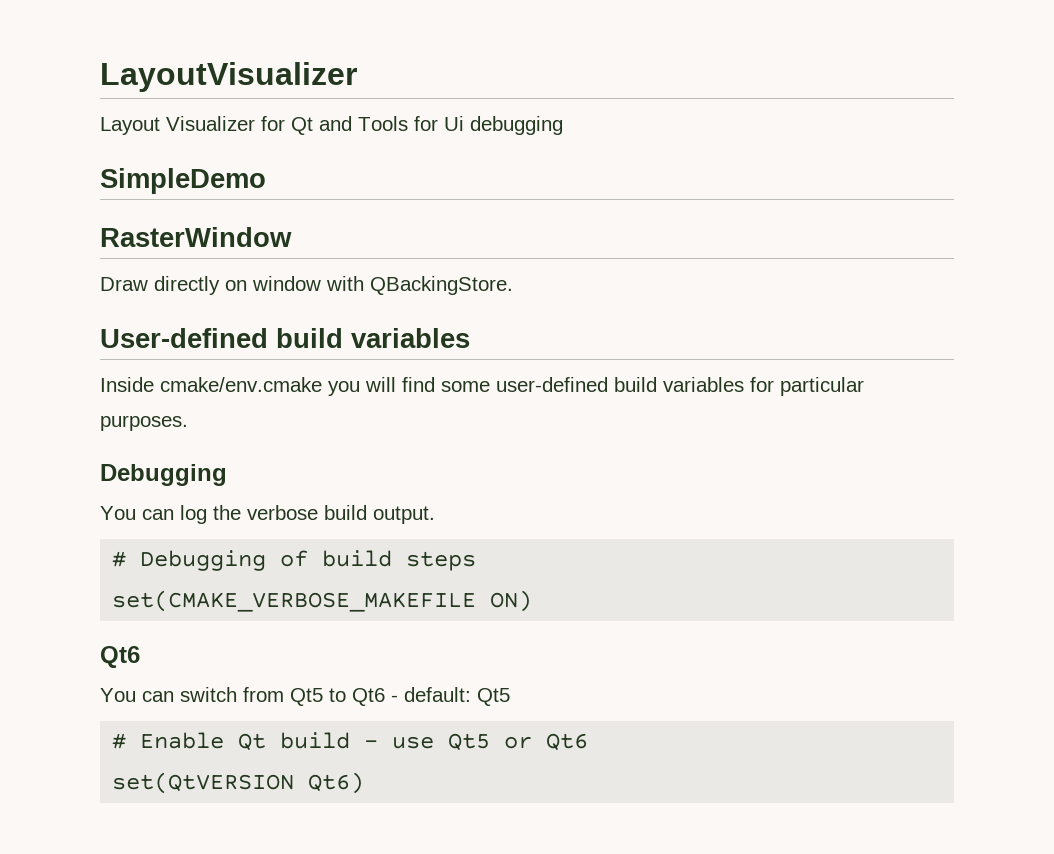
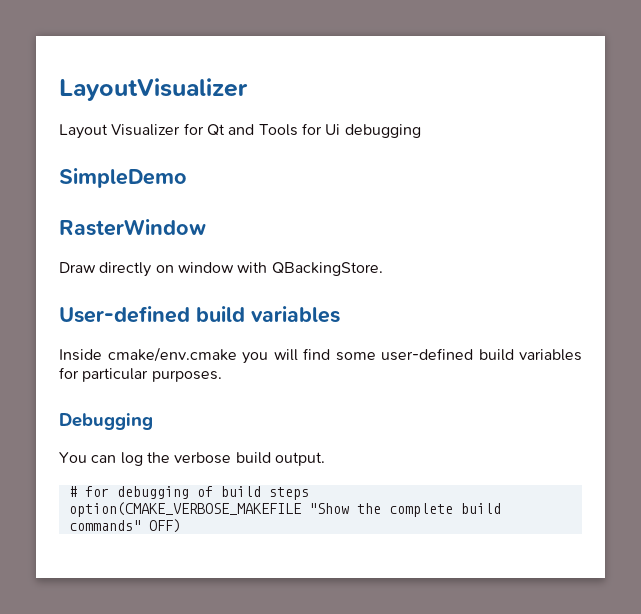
- # Debugging of build steps
+ # for debugging of build steps
- set(CMAKE_VERBOSE_MAKEFILE ON)
- Qt6
- You can switch from Qt5 to Qt6 - default: Qt5
- # Enable Qt build - use Qt5 or Qt6
- set(QtVERSION Qt6)
+ option(CMAKE_VERBOSE_MAKEFILE "Show the complete build commands" OFF)

